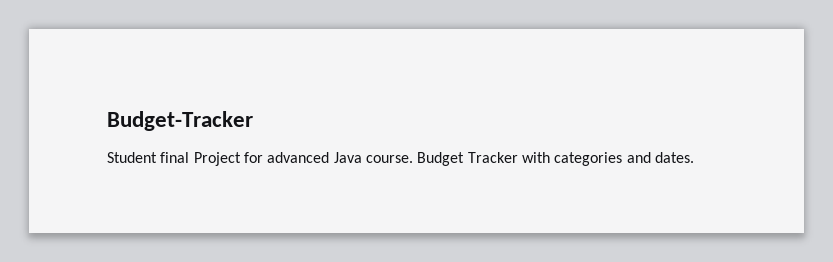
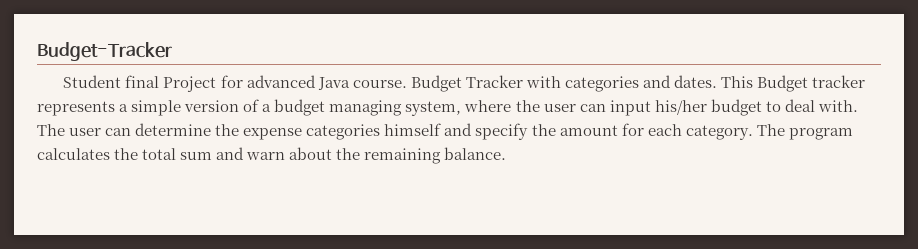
+ This Budget tracker represents a simple version of a budget managing system, where the user can input his/her budget to deal with. The user can determine the expense categories himself and specify the amount for each category. The program calculates the total sum and warn about the remaining balance.

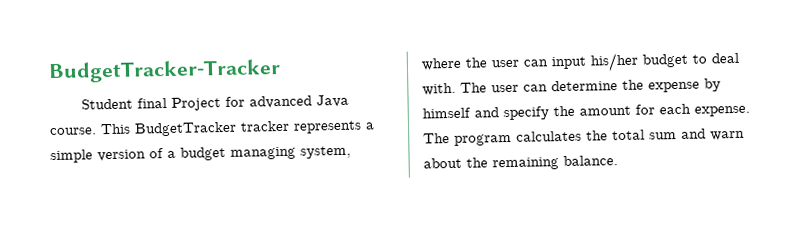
- Budget-Tracker
+ BudgetTracker-Tracker
- Budget Tracker with categories and dates. This Budget tracker represents a simple version of a budget managing system, where the user can input his/her budget to deal with.
+ This BudgetTracker tracker represents a simple version of a budget managing system, where the user can input his/her budget to deal with.
- The user can determine the expense categories himself and specify the amount for each category.
+ The user can determine the expense by himself and specify the amount for each expense.

